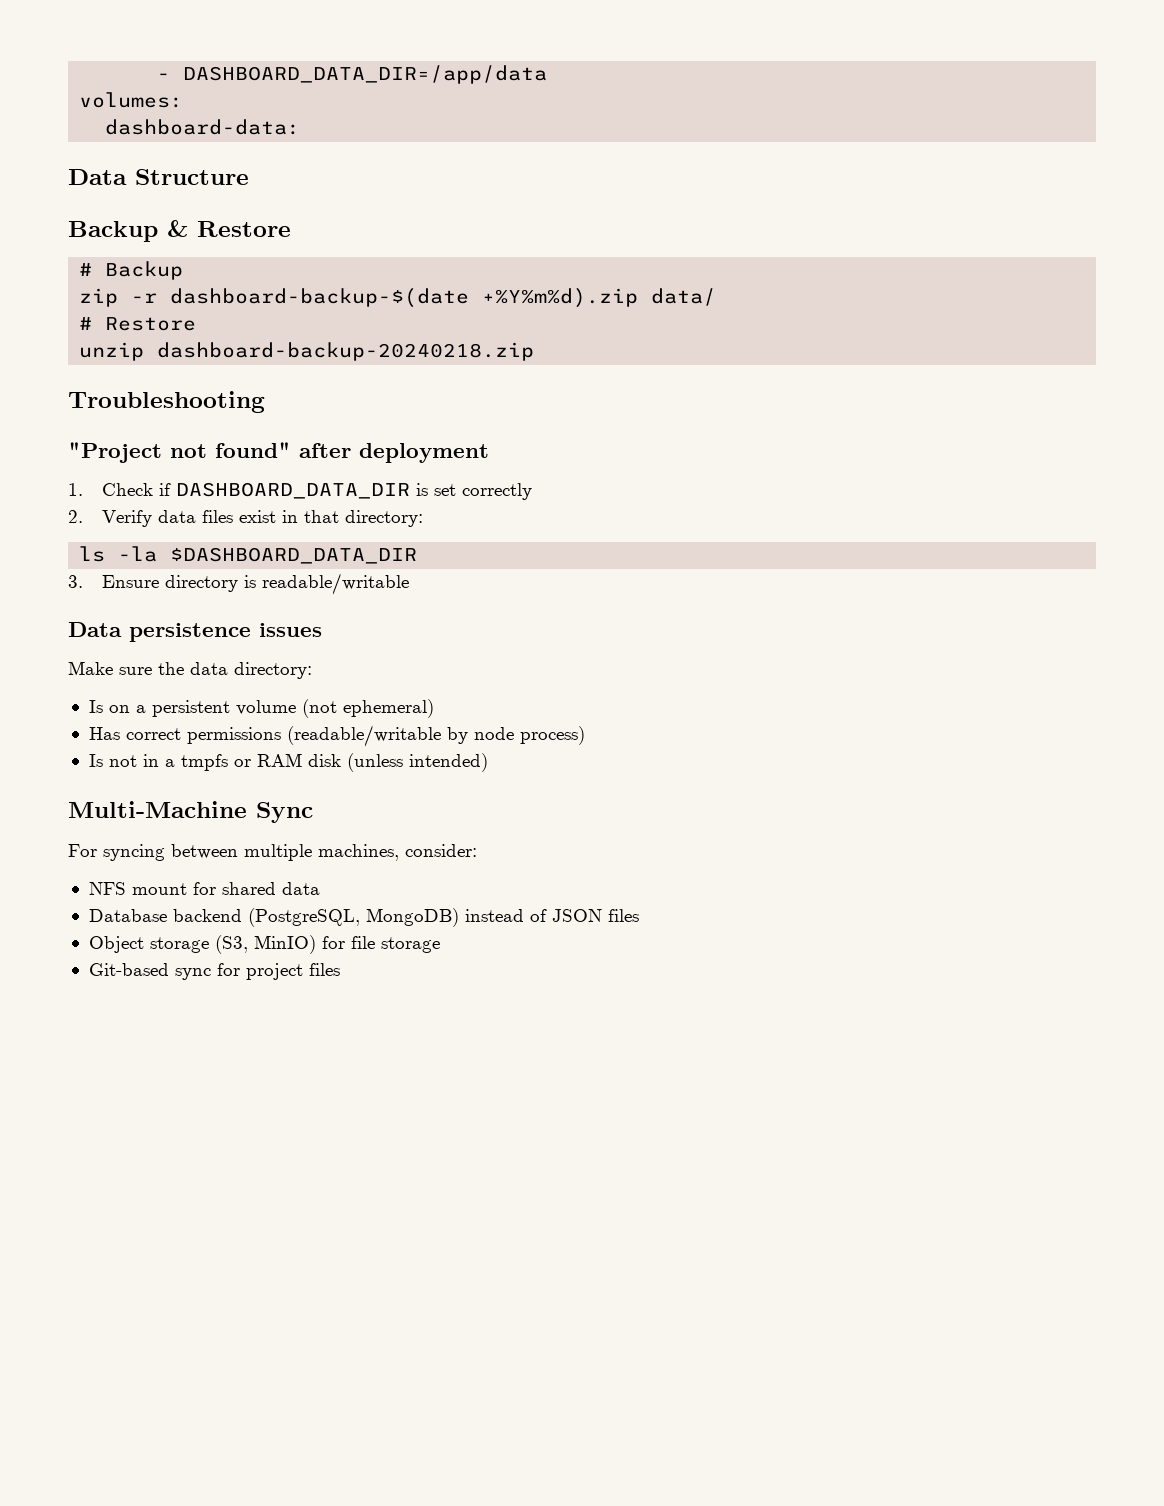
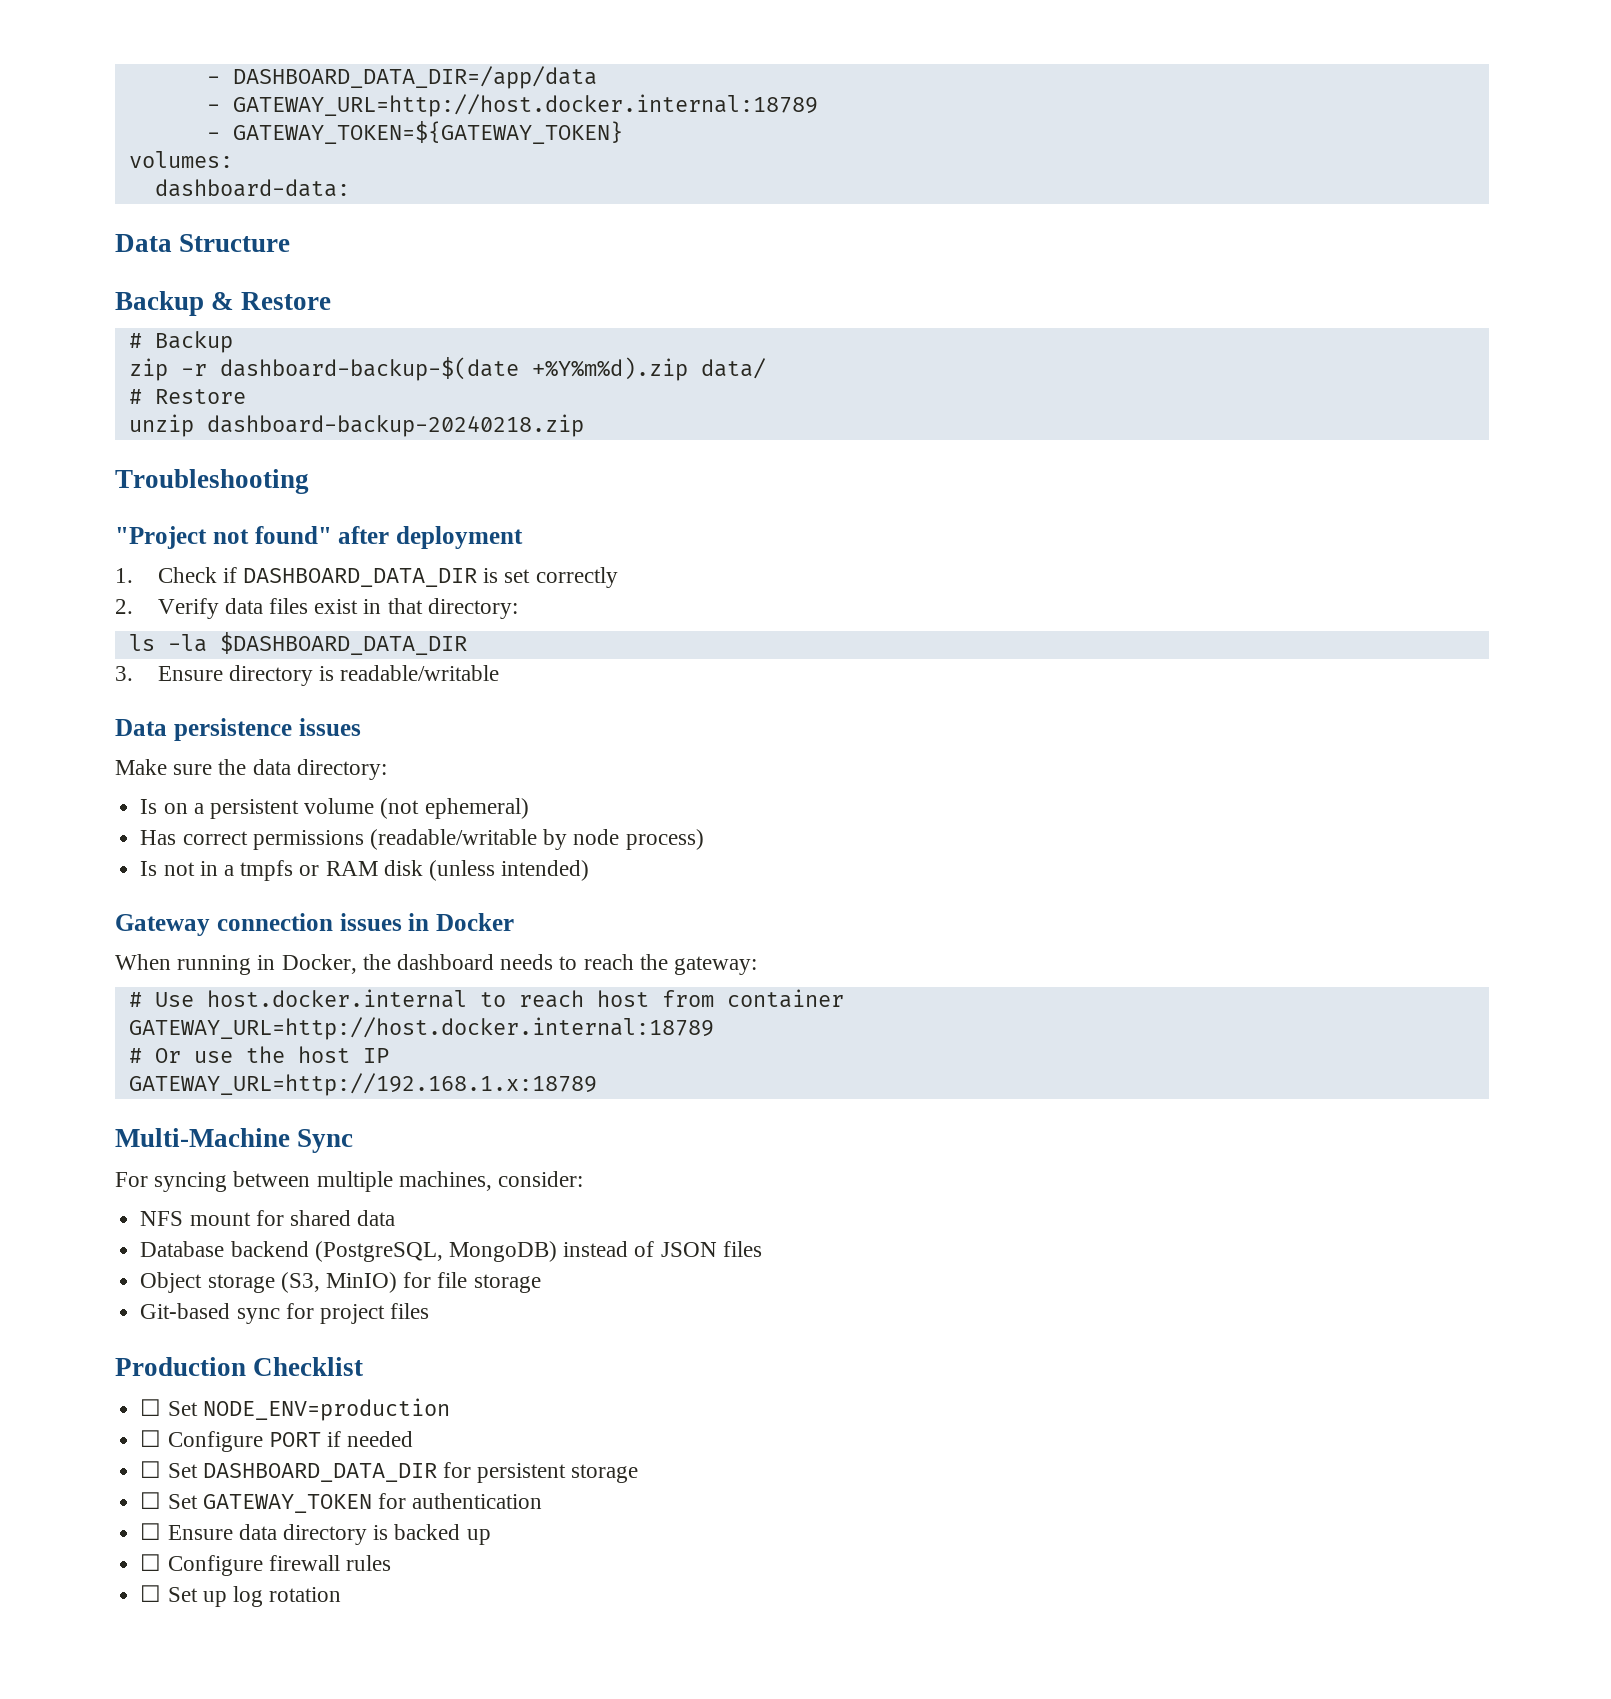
+ - GATEWAY_URL=http://host.docker.internal:18789
+ - GATEWAY_TOKEN=${GATEWAY_TOKEN}
+ Gateway connection issues in Docker
+ When running in Docker, the dashboard needs to reach the gateway:
+ # Use host.docker.internal to reach host from container
+ GATEWAY_URL=http://host.docker.internal:18789
+ # Or use the host IP
+ GATEWAY_URL=http://192.168.1.x:18789
+ Production Checklist
+ ☐ Set NODE_ENV=production
+ ☐ Configure PORT if needed
+ ☐ Set DASHBOARD_DATA_DIR for persistent storage
+ ☐ Set GATEWAY_TOKEN for authentication
+ ☐ Ensure data directory is backed up
+ ☐ Configure firewall rules
+ ☐ Set up log rotation

